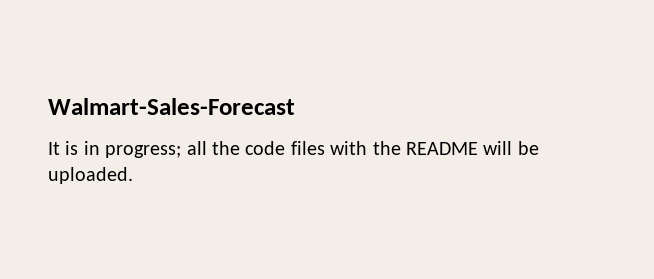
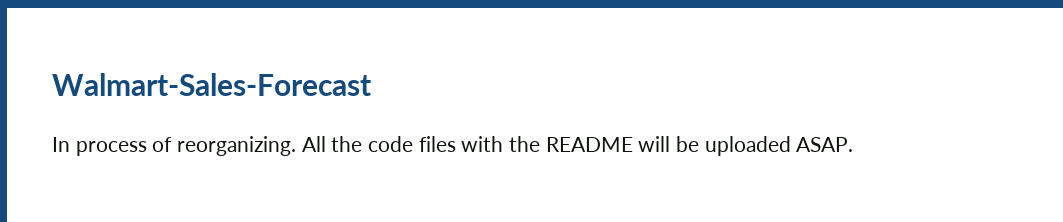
- It is in progress; all the code files with the README will be uploaded.
+ In process of reorganizing. All the code files with the README will be uploaded ASAP.

